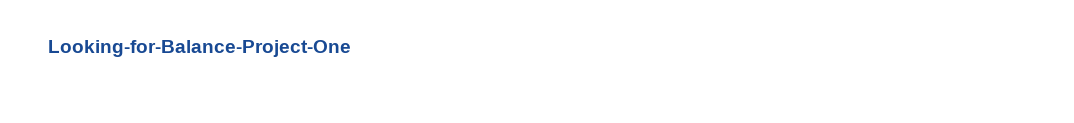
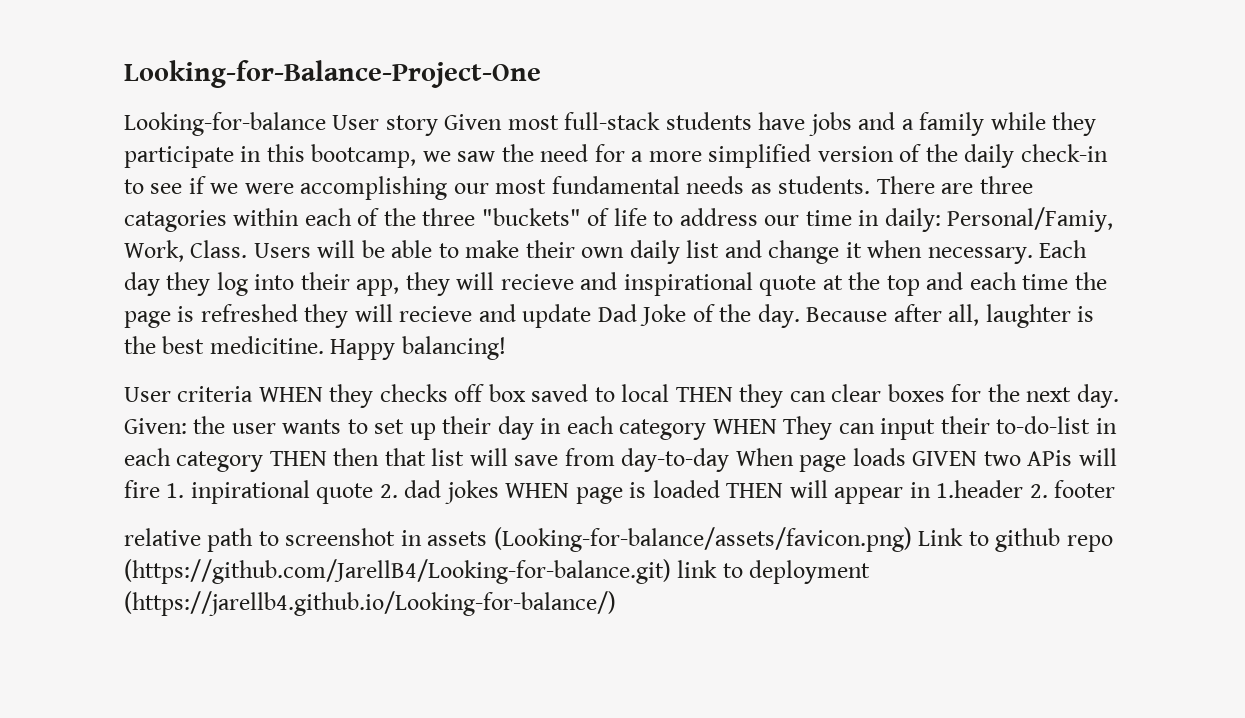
+ Looking-for-balance User story Given most full-stack students have jobs and a family while they participate in this bootcamp, we saw the need for a more simplified version of the daily check-in to see if we were accomplishing our most fundamental needs as students. There are three catagories within each of the three "buckets" of life to address our time in daily: Personal/Famiy, Work, Class. Users will be able to make their own daily list and change it when necessary. Each day they log into their app, they will recieve and inspirational quote at the top and each time the page is refreshed they will recieve and update Dad Joke of the day. Because after all, laughter is the best medicitine. Happy balancing!
+ User criteria WHEN they checks off box saved to local THEN they can clear boxes for the next day. Given: the user wants to set up their day in each category WHEN They can input their to-do-list in each category THEN then that list will save from day-to-day When page loads GIVEN two APis will fire 1. inpirational quote 2. dad jokes WHEN page is loaded THEN will appear in 1.header 2. footer
+ relative path to screenshot in assets (Looking-for-balance/assets/favicon.png) Link to github repo (https://github.com/JarellB4/Looking-for-balance.git) link to deployment (https://jarellb4.github.io/Looking-for-balance/)

